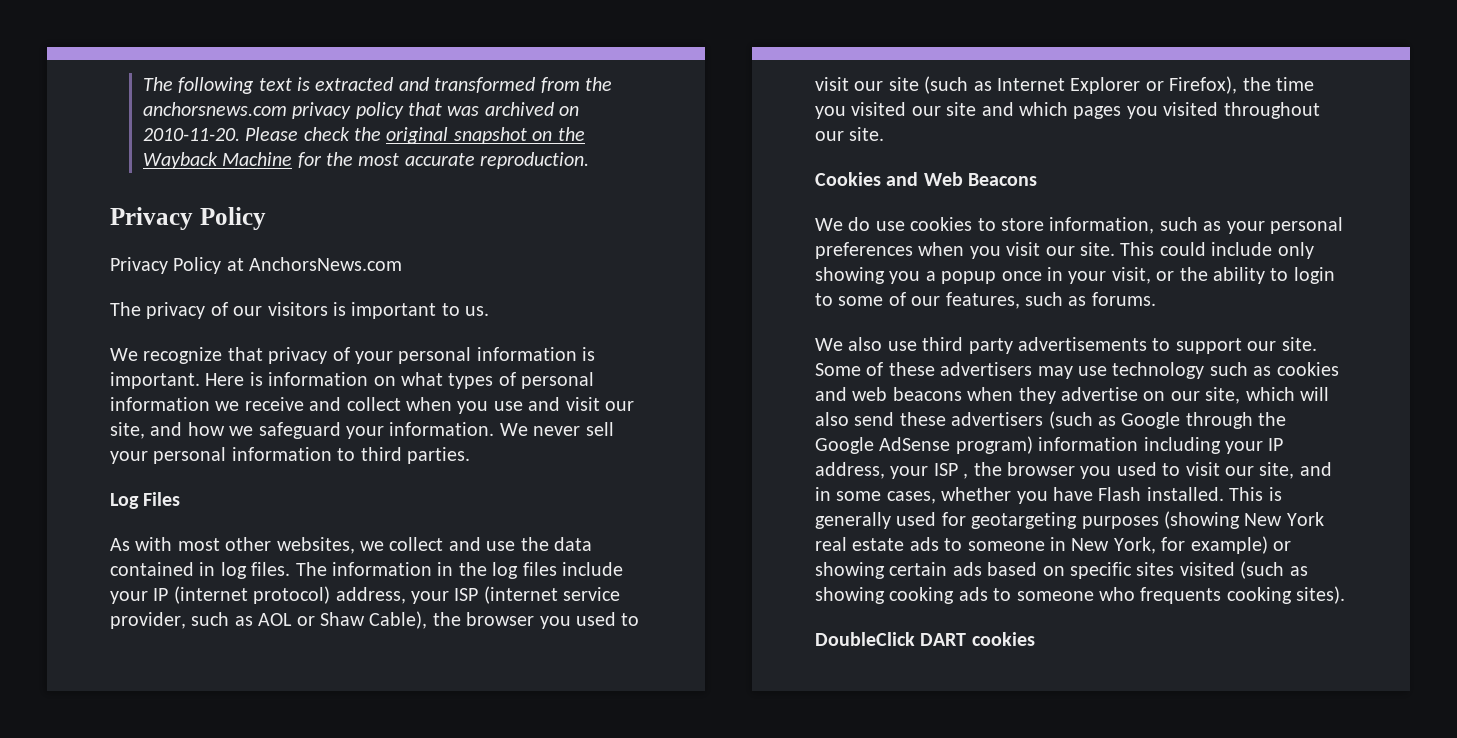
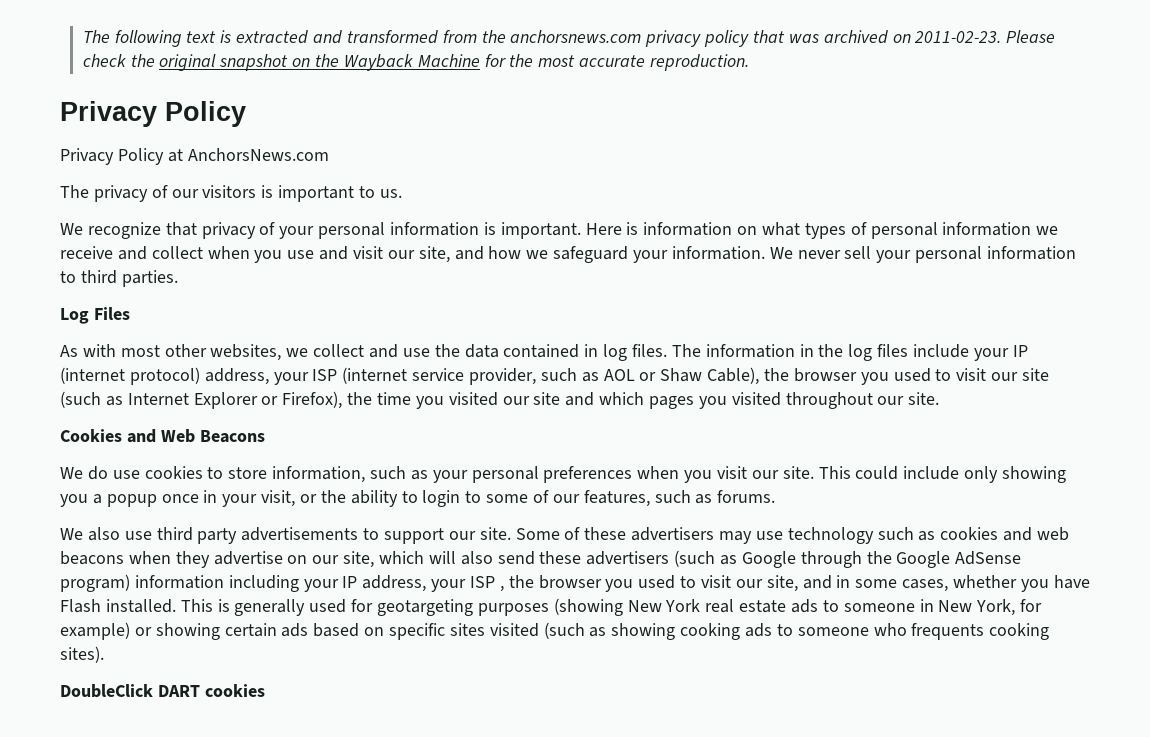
- The following text is extracted and transformed from the anchorsnews.com privacy policy that was archived on 2010-11-20.
+ The following text is extracted and transformed from the anchorsnews.com privacy policy that was archived on 2011-02-23.

